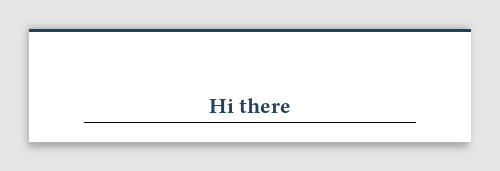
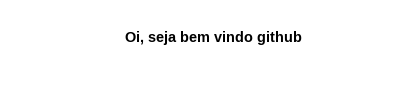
- Hi there
+ Oi, seja bem vindo github

